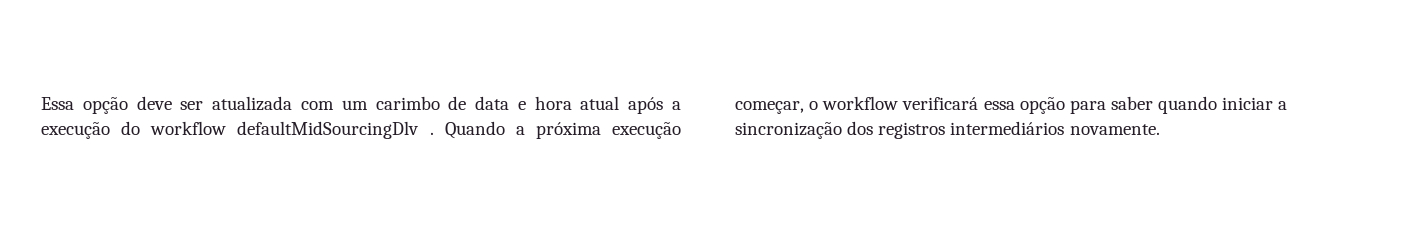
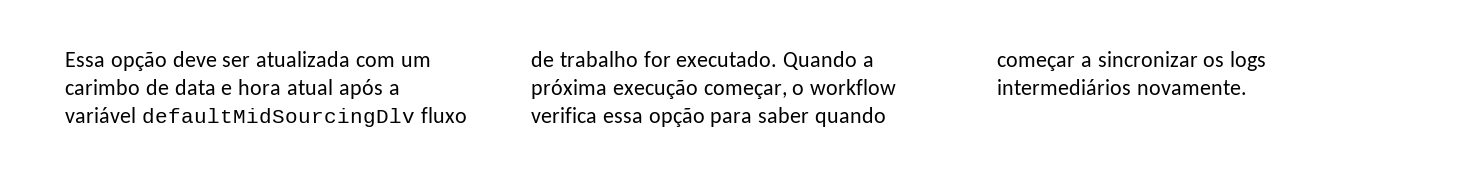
- Essa opção deve ser atualizada com um carimbo de data e hora atual após a execução do workflow defaultMidSourcingDlv .
+ Essa opção deve ser atualizada com um carimbo de data e hora atual após a variável defaultMidSourcingDlv fluxo de trabalho for executado.
- Quando a próxima execução começar, o workflow verificará essa opção para saber quando iniciar a sincronização dos registros intermediários novamente.
+ Quando a próxima execução começar, o workflow verifica essa opção para saber quando começar a sincronizar os logs intermediários novamente.

